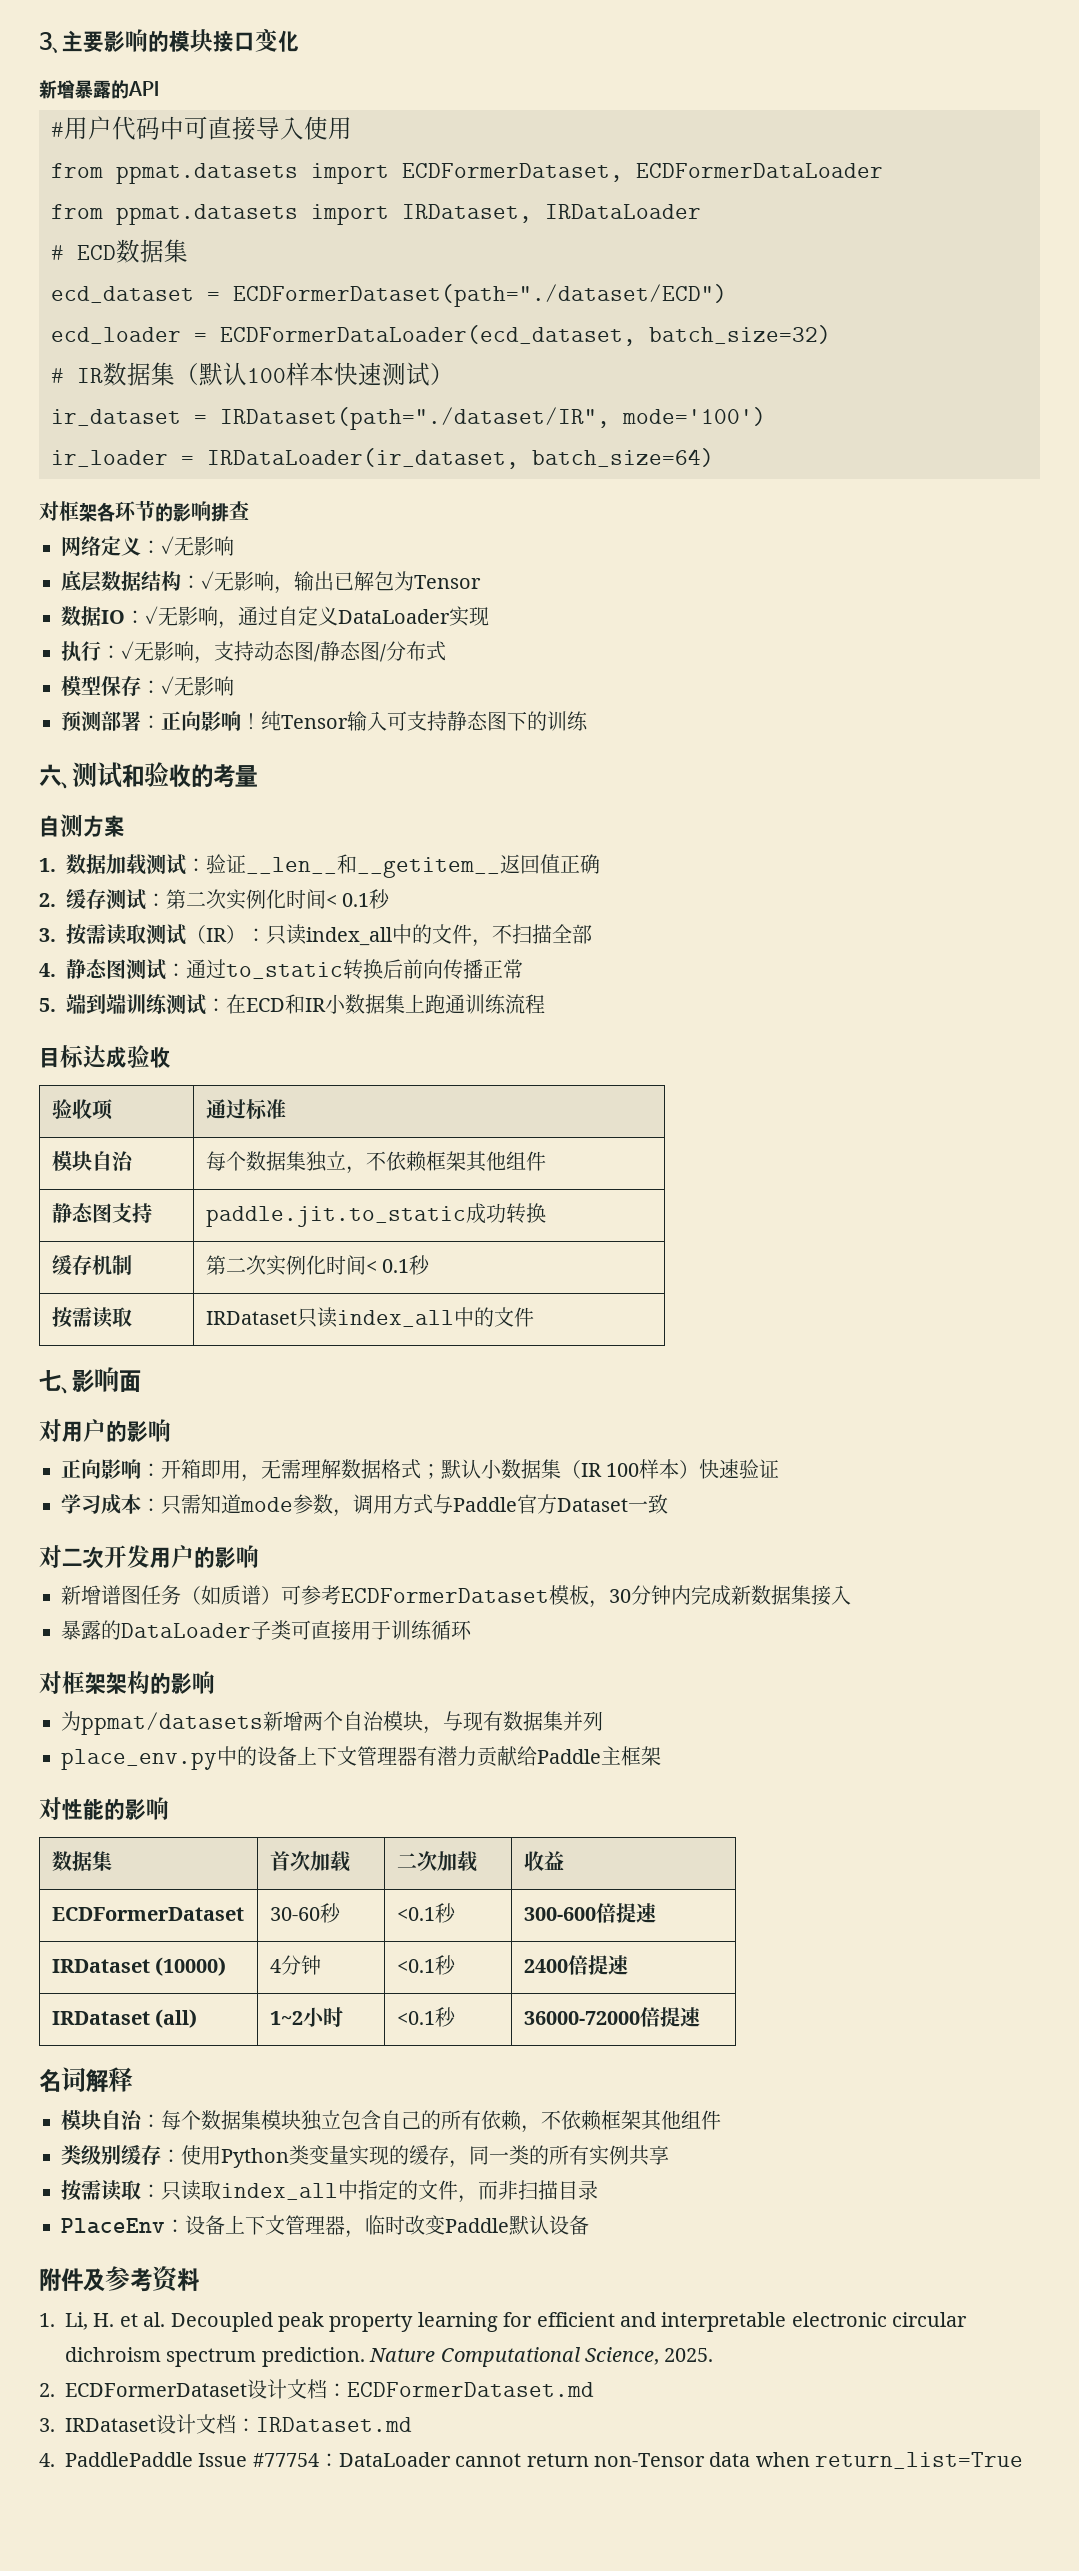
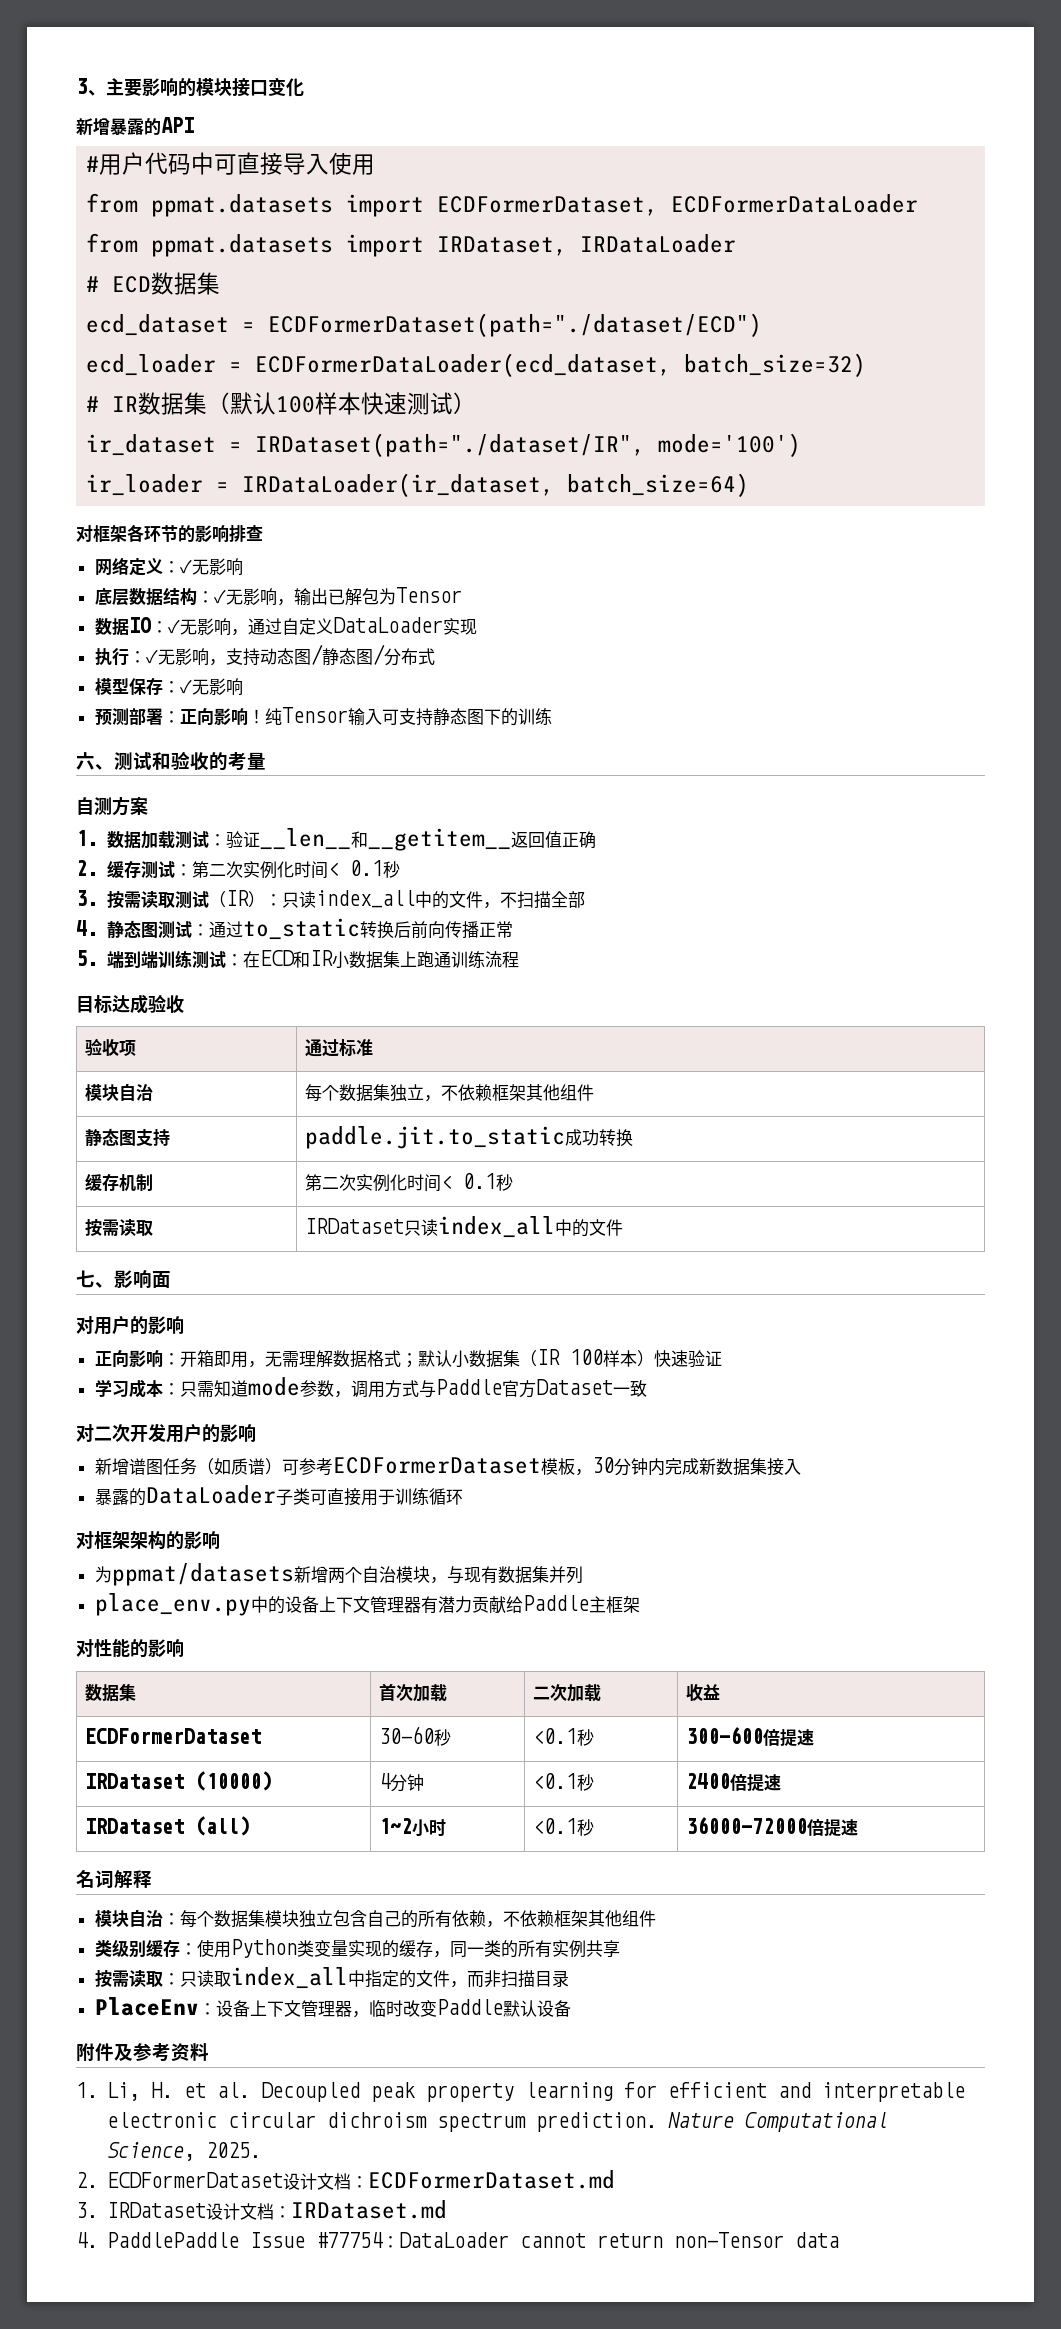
- 4. PaddlePaddle Issue #77754：DataLoader cannot return non-Tensor data when return_list=True
+ 4. PaddlePaddle Issue #77754：DataLoader cannot return non-Tensor data

